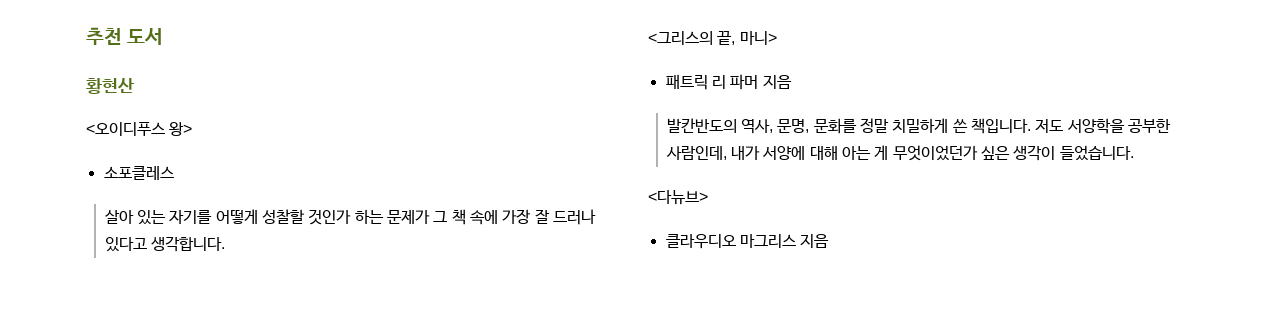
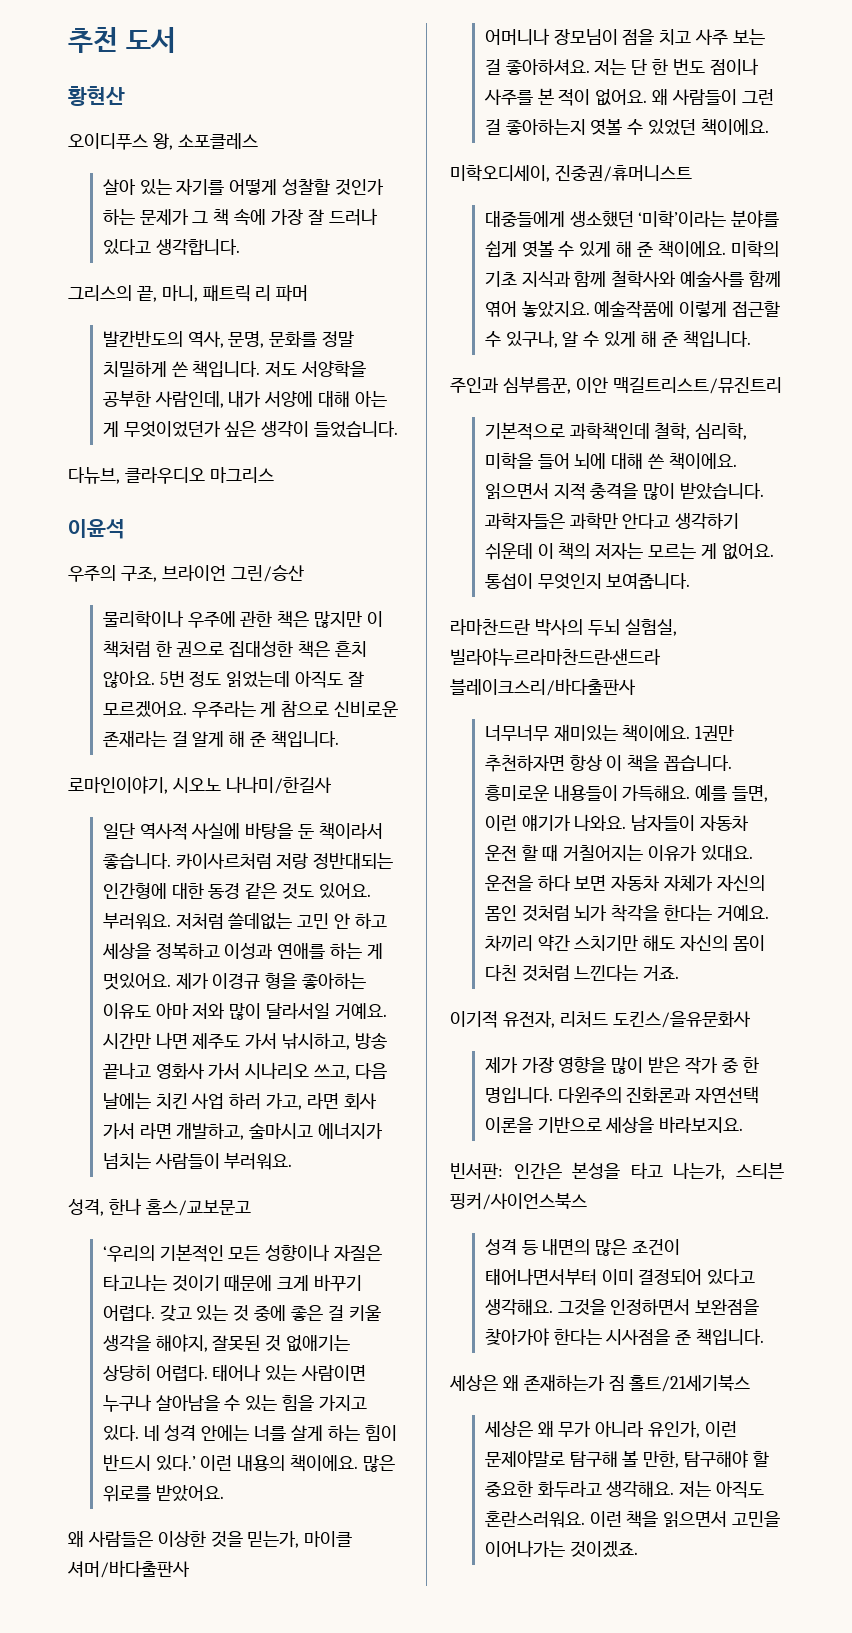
- <오이디푸스 왕>
- 소포클레스
+ 오이디푸스 왕, 소포클레스
- <그리스의 끝, 마니>
- 패트릭 리 파머 지음
+ 그리스의 끝, 마니, 패트릭 리 파머
- <다뉴브>
- 클라우디오 마그리스 지음
+ 다뉴브, 클라우디오 마그리스
+ 이윤석
+ 우주의 구조, 브라이언 그린/승산
+ 물리학이나 우주에 관한 책은 많지만 이 책처럼 한 권으로 집대성한 책은 흔치 않아요. 5번 정도 읽었는데 아직도 잘 모르겠어요. 우주라는 게 참으로 신비로운 존재라는 걸 알게 해 준 책입니다.
+ 로마인이야기, 시오노 나나미/한길사
+ 일단 역사적 사실에 바탕을 둔 책이라서 좋습니다. 카이사르처럼 저랑 정반대되는 인간형에 대한 동경 같은 것도 있어요. 부러워요. 저처럼 쓸데없는 고민 안 하고 세상을 정복하고 이성과 연애를 하는 게 멋있어요. 제가 이경규 형을 좋아하는 이유도 아마 저와 많이 달라서일 거예요. 시간만 나면 제주도 가서 낚시하고, 방송 끝나고 영화사 가서 시나리오 쓰고, 다음 날에는 치킨 사업 하러 가고, 라면 회사 가서 라면 개발하고, 술마시고 에너지가 넘치는 사람들이 부러워요.
+ 성격, 한나 홈스/교보문고
+ ‘우리의 기본적인 모든 성향이나 자질은 타고나는 것이기 때문에 크게 바꾸기 어렵다. 갖고 있는 것 중에 좋은 걸 키울 생각을 해야지, 잘못된 것 없애기는 상당히 어렵다. 태어나 있는 사람이면 누구나 살아남을 수 있는 힘을 가지고 있다. 네 성격 안에는 너를 살게 하는 힘이 반드시 있다.’ 이런 내용의 책이에요. 많은 위로를 받았어요.
+ 왜 사람들은 이상한 것을 믿는가, 마이클 셔머/바다출판사
+ 어머니나 장모님이 점을 치고 사주 보는 걸 좋아하셔요. 저는 단 한 번도 점이나 사주를 본 적이 없어요. 왜 사람들이 그런 걸 좋아하는지 엿볼 수 있었던 책이에요.
+ 미학오디세이, 진중권/휴머니스트
+ 대중들에게 생소했던 ‘미학’이라는 분야를 쉽게 엿볼 수 있게 해 준 책이에요. 미학의 기초 지식과 함께 철학사와 예술사를 함께 엮어 놓았지요. 예술작품에 이렇게 접근할 수 있구나, 알 수 있게 해 준 책입니다.
+ 주인과 심부름꾼, 이안 맥길트리스트/뮤진트리
+ 기본적으로 과학책인데 철학, 심리학, 미학을 들어 뇌에 대해 쓴 책이에요. 읽으면서 지적 충격을 많이 받았습니다. 과학자들은 과학만 안다고 생각하기 쉬운데 이 책의 저자는 모르는 게 없어요. 통섭이 무엇인지 보여줍니다.
+ 라마찬드란 박사의 두뇌 실험실, 빌라야누르라마찬드란·샌드라 블레이크스리/바다출판사
+ 너무너무 재미있는 책이에요. 1권만 추천하자면 항상 이 책을 꼽습니다. 흥미로운 내용들이 가득해요. 예를 들면, 이런 얘기가 나와요. 남자들이 자동차 운전 할 때 거칠어지는 이유가 있대요. 운전을 하다 보면 자동차 자체가 자신의 몸인 것처럼 뇌가 착각을 한다는 거예요. 차끼리 약간 스치기만 해도 자신의 몸이 다친 것처럼 느낀다는 거죠.
+ 이기적 유전자, 리처드 도킨스/을유문화사
+ 제가 가장 영향을 많이 받은 작가 중 한 명입니다. 다윈주의 진화론과 자연선택 이론을 기반으로 세상을 바라보지요.
+ 빈서판: 인간은 본성을 타고 나는가, 스티븐 핑커/사이언스북스
+ 성격 등 내면의 많은 조건이 태어나면서부터 이미 결정되어 있다고 생각해요. 그것을 인정하면서 보완점을 찾아가야 한다는 시사점을 준 책입니다.
+ 세상은 왜 존재하는가 짐 홀트/21세기북스
+ 세상은 왜 무가 아니라 유인가, 이런 문제야말로 탐구해 볼 만한, 탐구해야 할 중요한 화두라고 생각해요. 저는 아직도 혼란스러워요. 이런 책을 읽으면서 고민을 이어나가는 것이겠죠.

